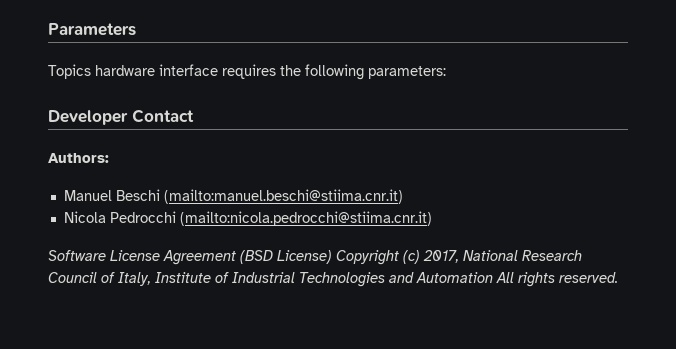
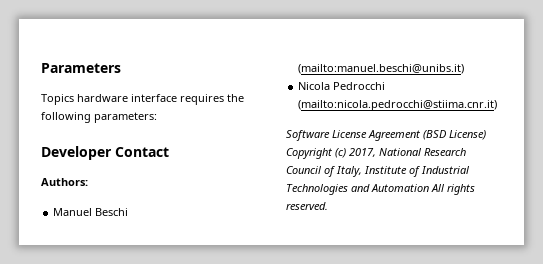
- Manuel Beschi (mailto:manuel.beschi@stiima.cnr.it)
+ Manuel Beschi (mailto:manuel.beschi@unibs.it)

